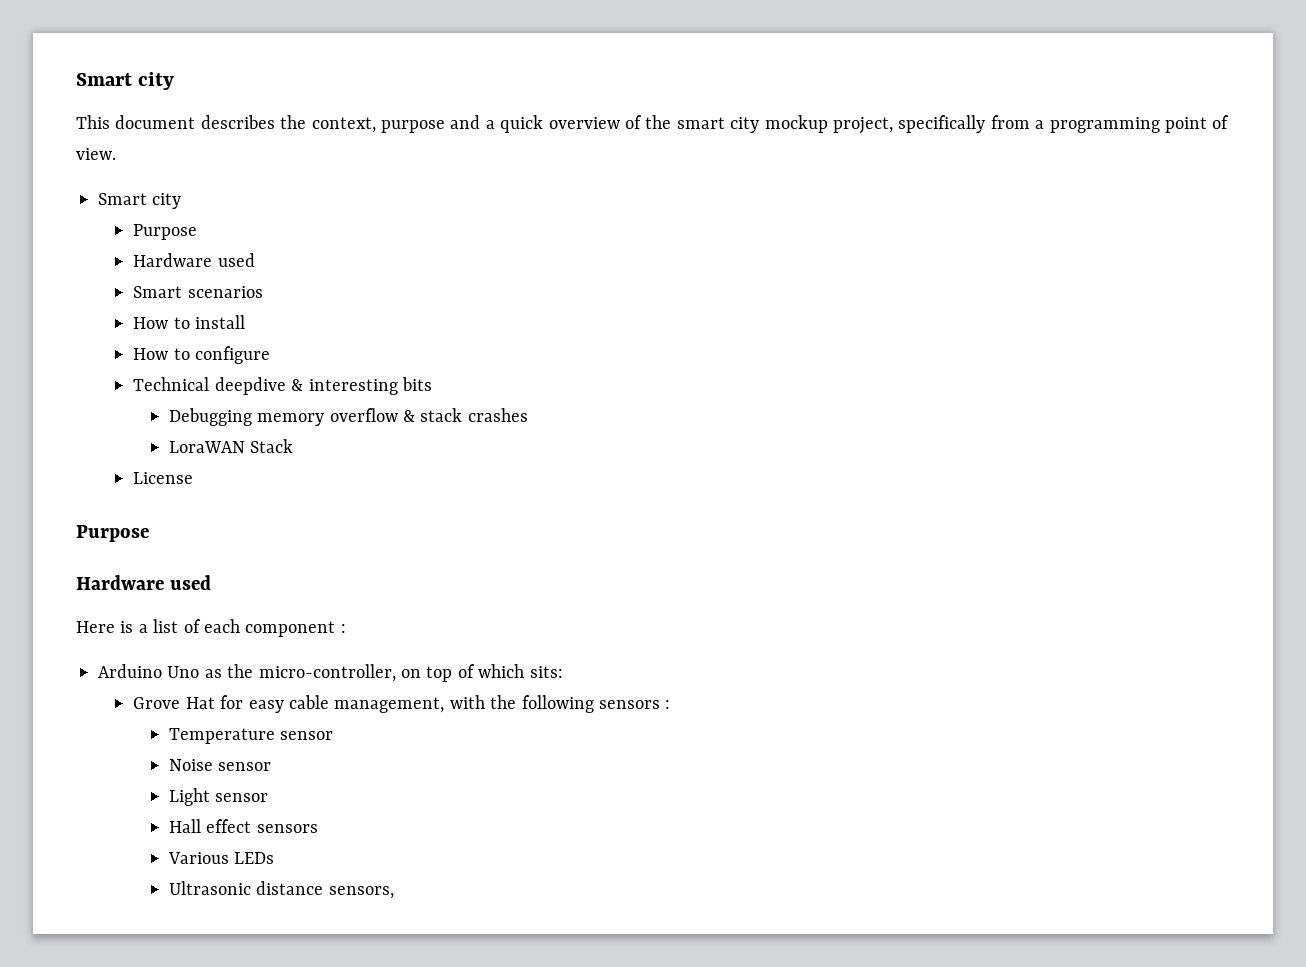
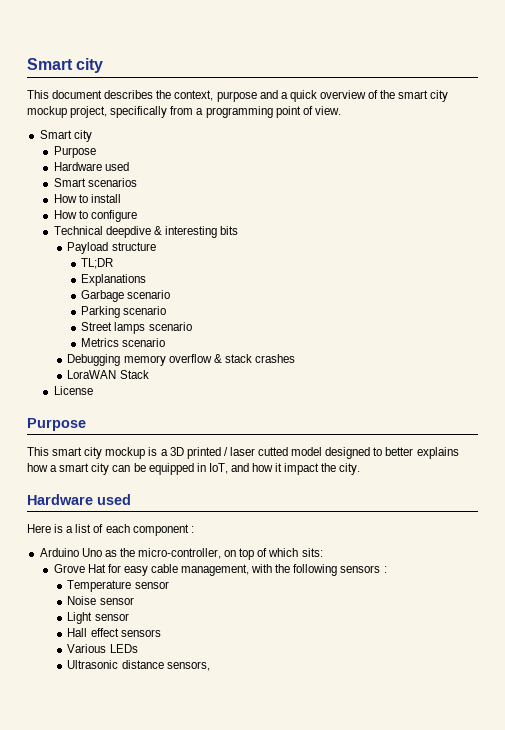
+ Payload structure
+ TL;DR
+ Explanations
+ Garbage scenario
+ Parking scenario
+ Street lamps scenario
+ Metrics scenario
+ This smart city mockup is a 3D printed / laser cutted model designed to better explains how a smart city can be equipped in IoT, and how it impact the city.

